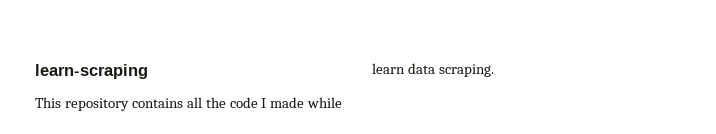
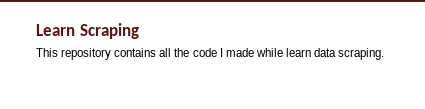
- learn-scraping
+ Learn Scraping

